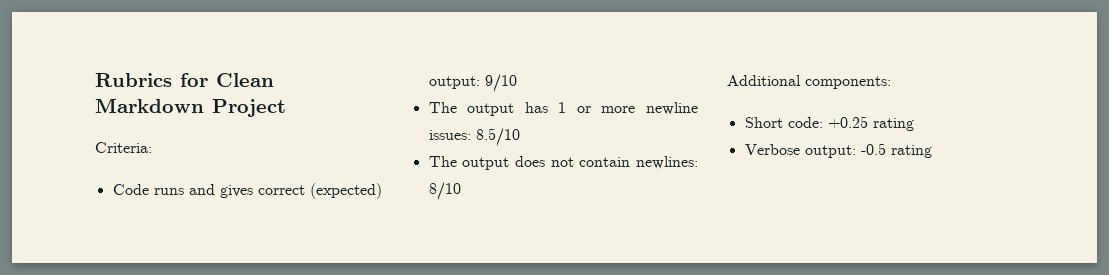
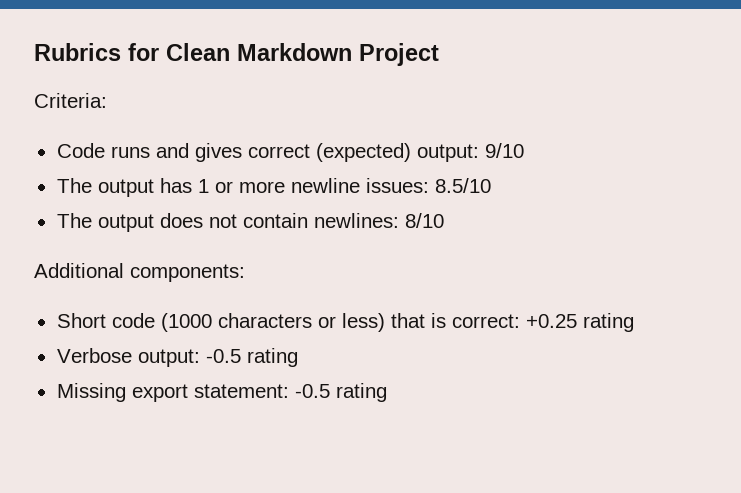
- Short code: +0.25 rating
+ Short code (1000 characters or less) that is correct: +0.25 rating
+ Missing export statement: -0.5 rating

